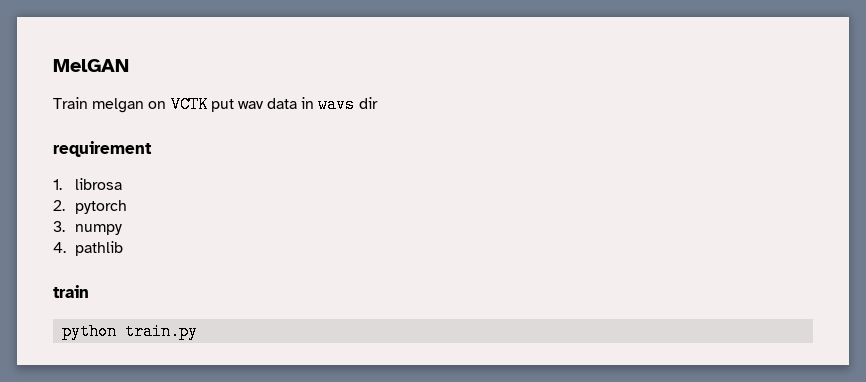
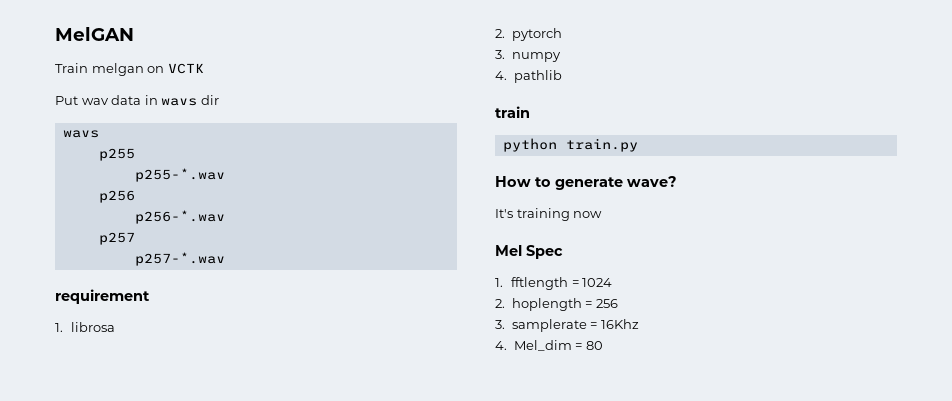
- Train melgan on VCTK put wav data in wavs dir
+ Train melgan on VCTK
+ Put wav data in wavs dir
+ wavs
+ p255
+ p255-*.wav
+ p256
+ p256-*.wav
+ p257
+ p257-*.wav
+ How to generate wave?
+ It's training now
+ Mel Spec
+ 1. fftlength = 1024
+ 2. hoplength = 256
+ 3. samplerate = 16Khz
+ 4. Mel_dim = 80

